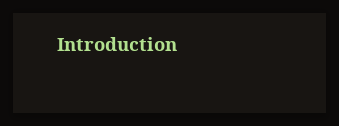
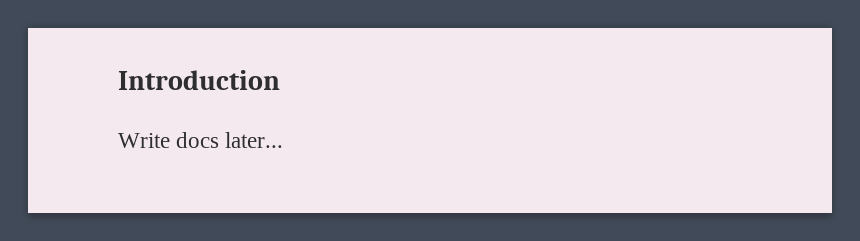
+ Write docs later...

